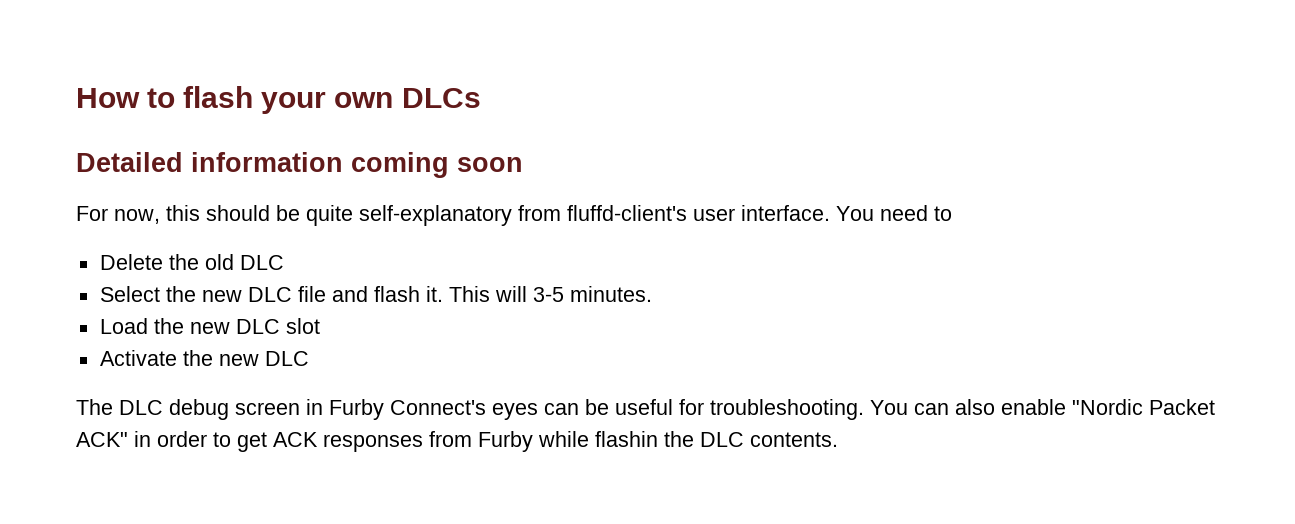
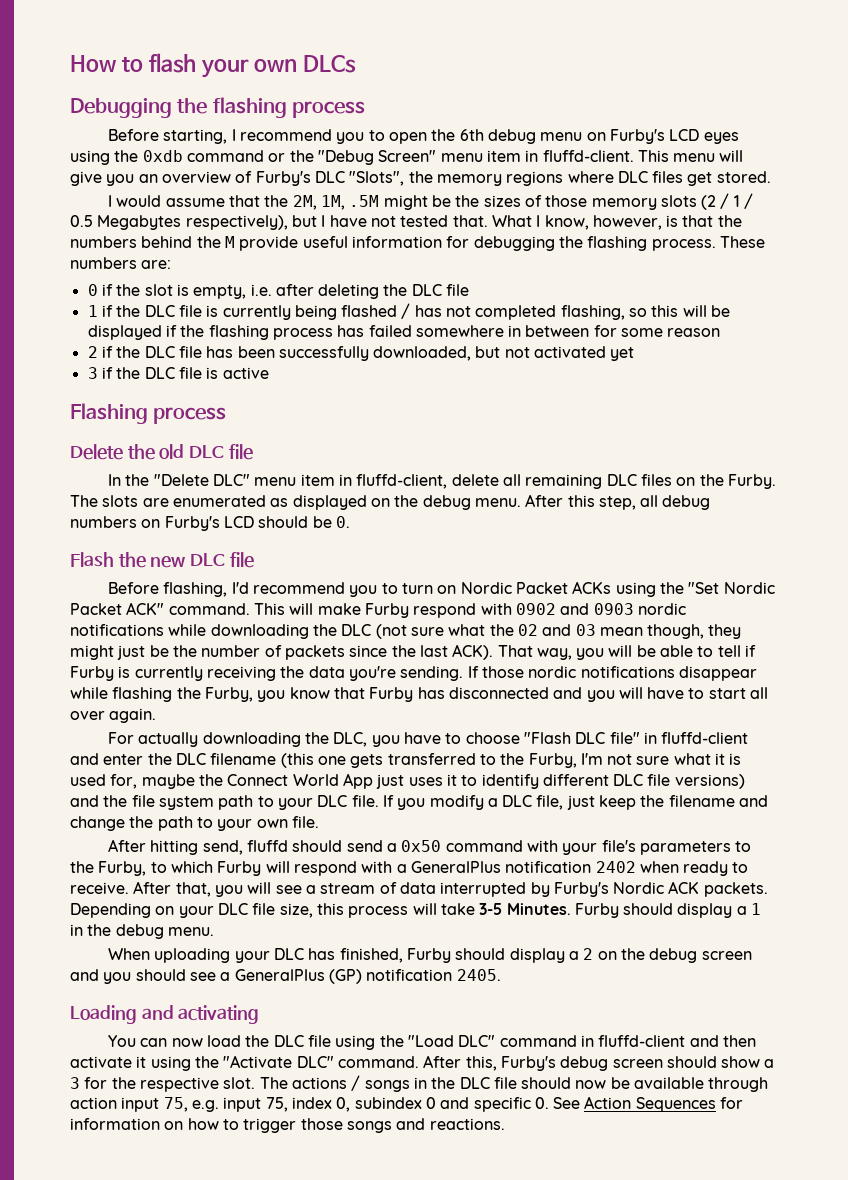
- Detailed information coming soon
- For now, this should be quite self-explanatory from fluffd-client's user interface. You need to
- Delete the old DLC
- Select the new DLC file and flash it. This will 3-5 minutes.
- Load the new DLC slot
- Activate the new DLC
- The DLC debug screen in Furby Connect's eyes can be useful for troubleshooting. You can also enable "Nordic Packet ACK" in order to get ACK responses from Furby while flashin the DLC contents.
+ Debugging the flashing process
+ Before starting, I recommend you to open the 6th debug menu on Furby's LCD eyes using the 0xdb command or the "Debug Screen" menu item in fluffd-client. This menu will give you an overview of Furby's DLC "Slots", the memory regions where DLC files get stored.
+ I would assume that the 2M, 1M, .5M might be the sizes of those memory slots (2 / 1 / 0.5 Megabytes respectively), but I have not tested that. What I know, however, is that the numbers behind the M provide useful information for debugging the flashing process. These numbers are:
+ 0 if the slot is empty, i.e. after deleting the DLC file
+ 1 if the DLC file is currently being flashed / has not completed flashing, so this will be displayed if the flashing process has failed somewhere in between for some reason
+ 2 if the DLC file has been successfully downloaded, but not activated yet
+ 3 if the DLC file is active
+ Flashing process
+ Delete the old DLC file
+ In the "Delete DLC" menu item in fluffd-client, delete all remaining DLC files on the Furby. The slots are enumerated as displayed on the debug menu. After this step, all debug numbers on Furby's LCD should be 0.
+ Flash the new DLC file
+ Before flashing, I'd recommend you to turn on Nordic Packet ACKs using the "Set Nordic Packet ACK" command. This will make Furby respond with 0902 and 0903 nordic notifications while downloading the DLC (not sure what the 02 and 03 mean though, they might just be the number of packets since the last ACK). That way, you will be able to tell if Furby is currently receiving the data you're sending. If those nordic notifications disappear while flashing the Furby, you know that Furby has disconnected and you will have to start all over again.
+ For actually downloading the DLC, you have to choose "Flash DLC file" in fluffd-client and enter the DLC filename (this one gets transferred to the Furby, I'm not sure what it is used for, maybe the Connect World App just uses it to identify different DLC file versions) and the file system path to your DLC file. If you modify a DLC file, just keep the filename and change the path to your own file.
+ After hitting send, fluffd should send a 0x50 command with your file's parameters to the Furby, to which Furby will respond with a GeneralPlus notification 2402 when ready to receive. After that, you will see a stream of data interrupted by Furby's Nordic ACK packets. Depending on your DLC file size, this process will take 3-5 Minutes. Furby should display a 1 in the debug menu.
+ When uploading your DLC has finished, Furby should display a 2 on the debug screen and you should see a GeneralPlus (GP) notification 2405.
+ Loading and activating
+ You can now load the DLC file using the "Load DLC" command in fluffd-client and then activate it using the "Activate DLC" command. After this, Furby's debug screen should show a 3 for the respective slot. The actions / songs in the DLC file should now be available through action input 75, e.g. input 75, index 0, subindex 0 and specific 0. See Action Sequences for information on how to trigger those songs and reactions.

